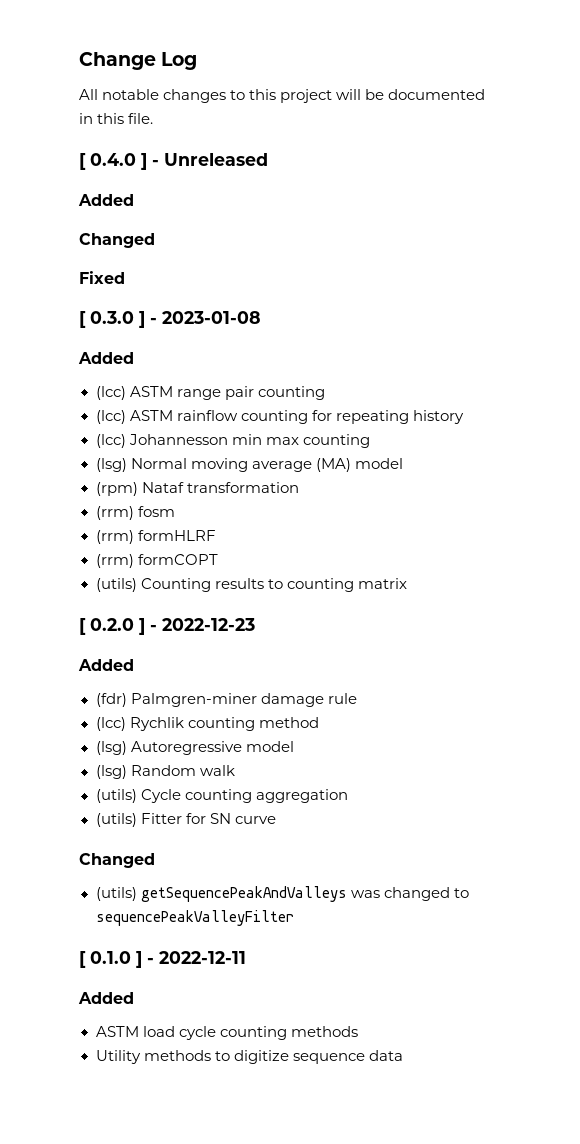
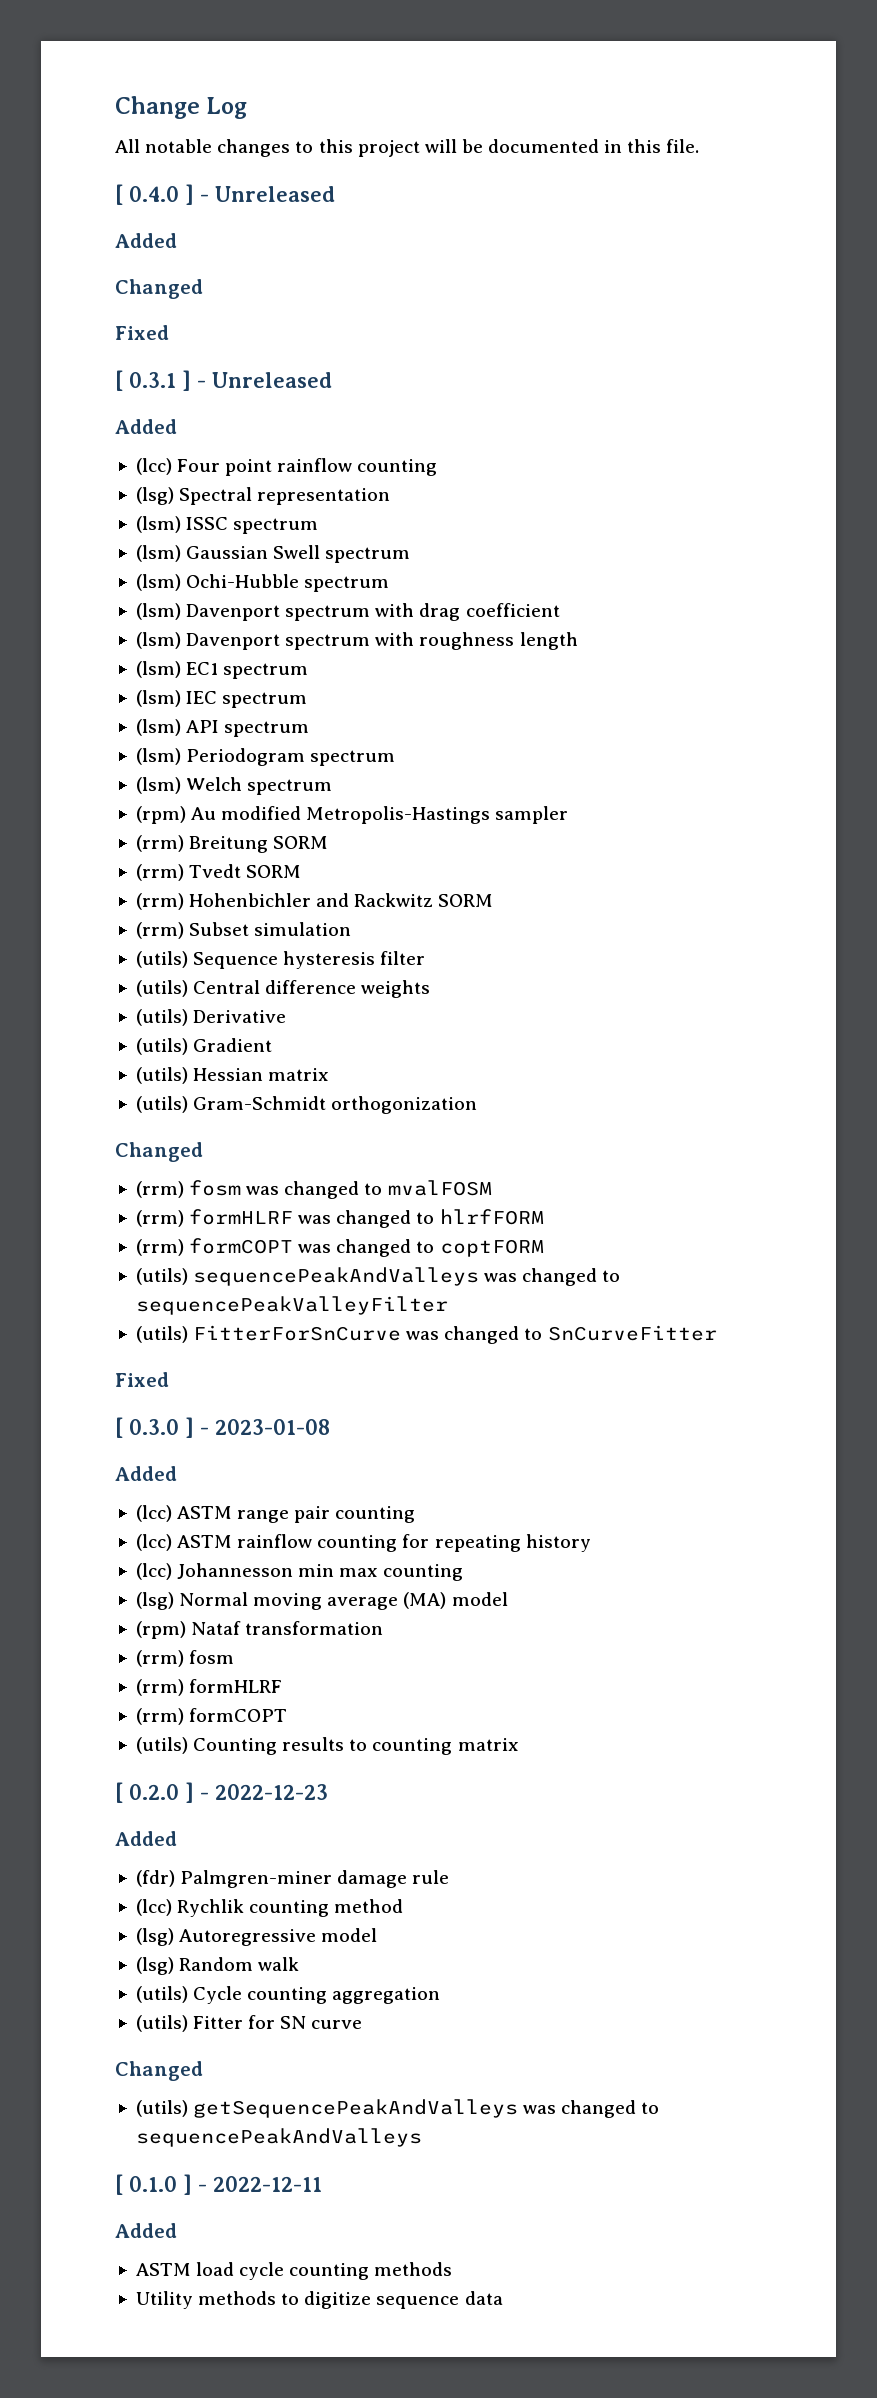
+ [ 0.3.1 ] - Unreleased
+ Added
+ (lcc) Four point rainflow counting
+ (lsg) Spectral representation
+ (lsm) ISSC spectrum
+ (lsm) Gaussian Swell spectrum
+ (lsm) Ochi-Hubble spectrum
+ (lsm) Davenport spectrum with drag coefficient
+ (lsm) Davenport spectrum with roughness length
+ (lsm) EC1 spectrum
+ (lsm) IEC spectrum
+ (lsm) API spectrum
+ (lsm) Periodogram spectrum
+ (lsm) Welch spectrum
+ (rpm) Au modified Metropolis-Hastings sampler
+ (rrm) Breitung SORM
+ (rrm) Tvedt SORM
+ (rrm) Hohenbichler and Rackwitz SORM
+ (rrm) Subset simulation
+ (utils) Sequence hysteresis filter
+ (utils) Central difference weights
+ (utils) Derivative
+ (utils) Gradient
+ (utils) Hessian matrix
+ (utils) Gram-Schmidt orthogonization
+ Changed
+ (rrm) fosm was changed to mvalFOSM
+ (rrm) formHLRF was changed to hlrfFORM
+ (rrm) formCOPT was changed to coptFORM
+ (utils) sequencePeakAndValleys was changed to sequencePeakValleyFilter
+ (utils) FitterForSnCurve was changed to SnCurveFitter
+ Fixed
- (utils) getSequencePeakAndValleys was changed to sequencePeakValleyFilter
+ (utils) getSequencePeakAndValleys was changed to sequencePeakAndValleys

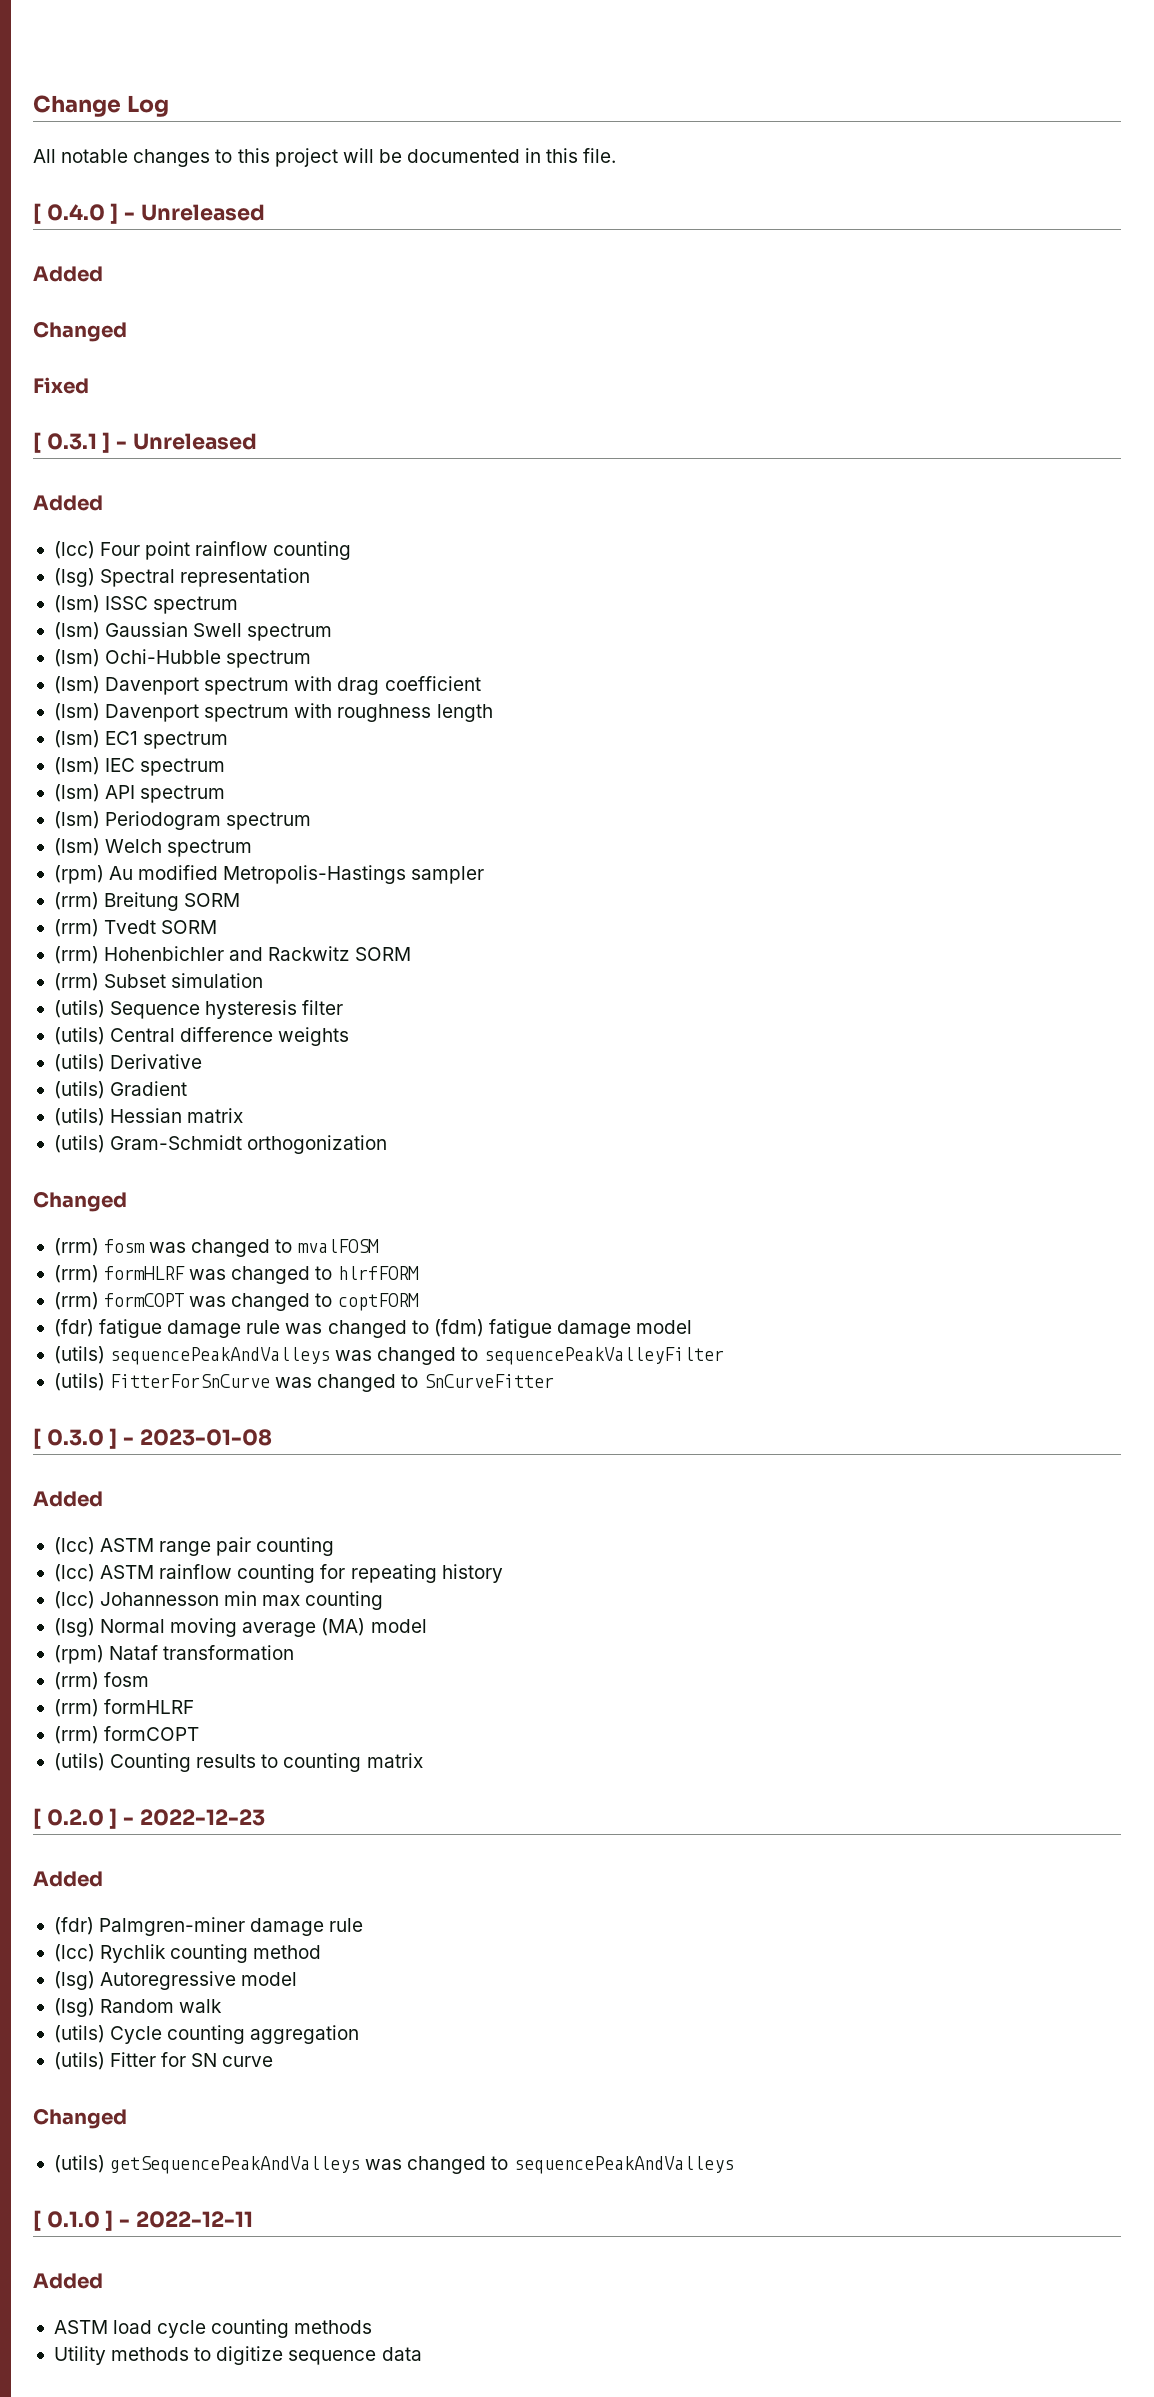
+ (fdr) fatigue damage rule was changed to (fdm) fatigue damage model
  (utils) FitterForSnCurve was changed to SnCurveFitter
- Fixed

